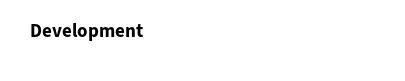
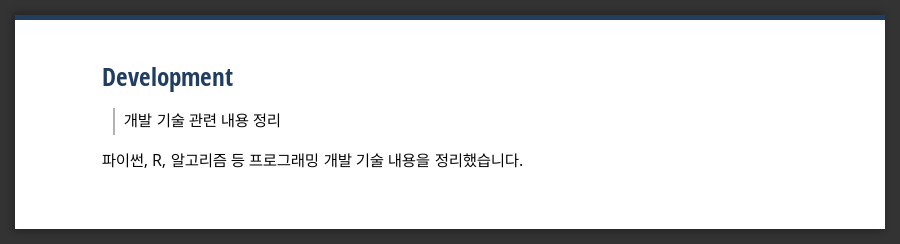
+ 개발 기술 관련 내용 정리
+ 파이썬, R, 알고리즘 등 프로그래밍 개발 기술 내용을 정리했습니다.

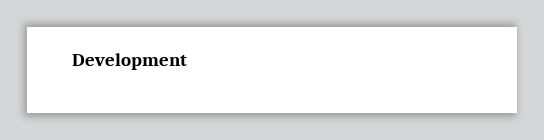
- 개발 기술 관련 내용 정리
- 파이썬, R, 알고리즘 등 프로그래밍 개발 기술 내용을 정리했습니다.

